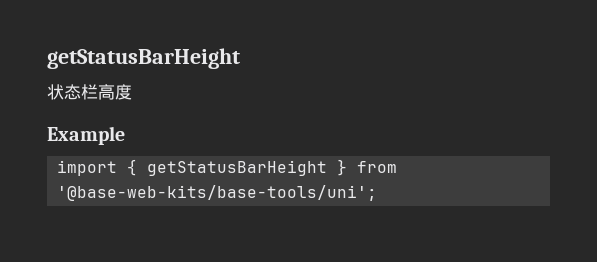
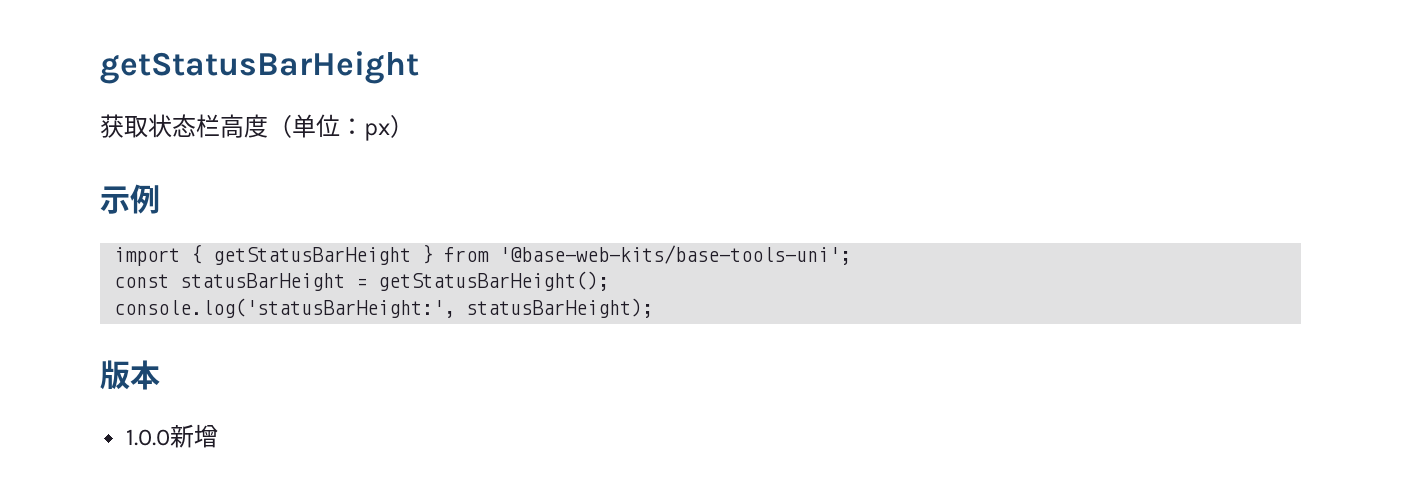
- 状态栏高度
- Example
+ 获取状态栏高度（单位：px）
+ 示例
- import { getStatusBarHeight } from '@base-web-kits/base-tools/uni';
+ import { getStatusBarHeight } from '@base-web-kits/base-tools-uni';
+ const statusBarHeight = getStatusBarHeight();
+ console.log('statusBarHeight:', statusBarHeight);
+ 版本
+ 1.0.0新增

